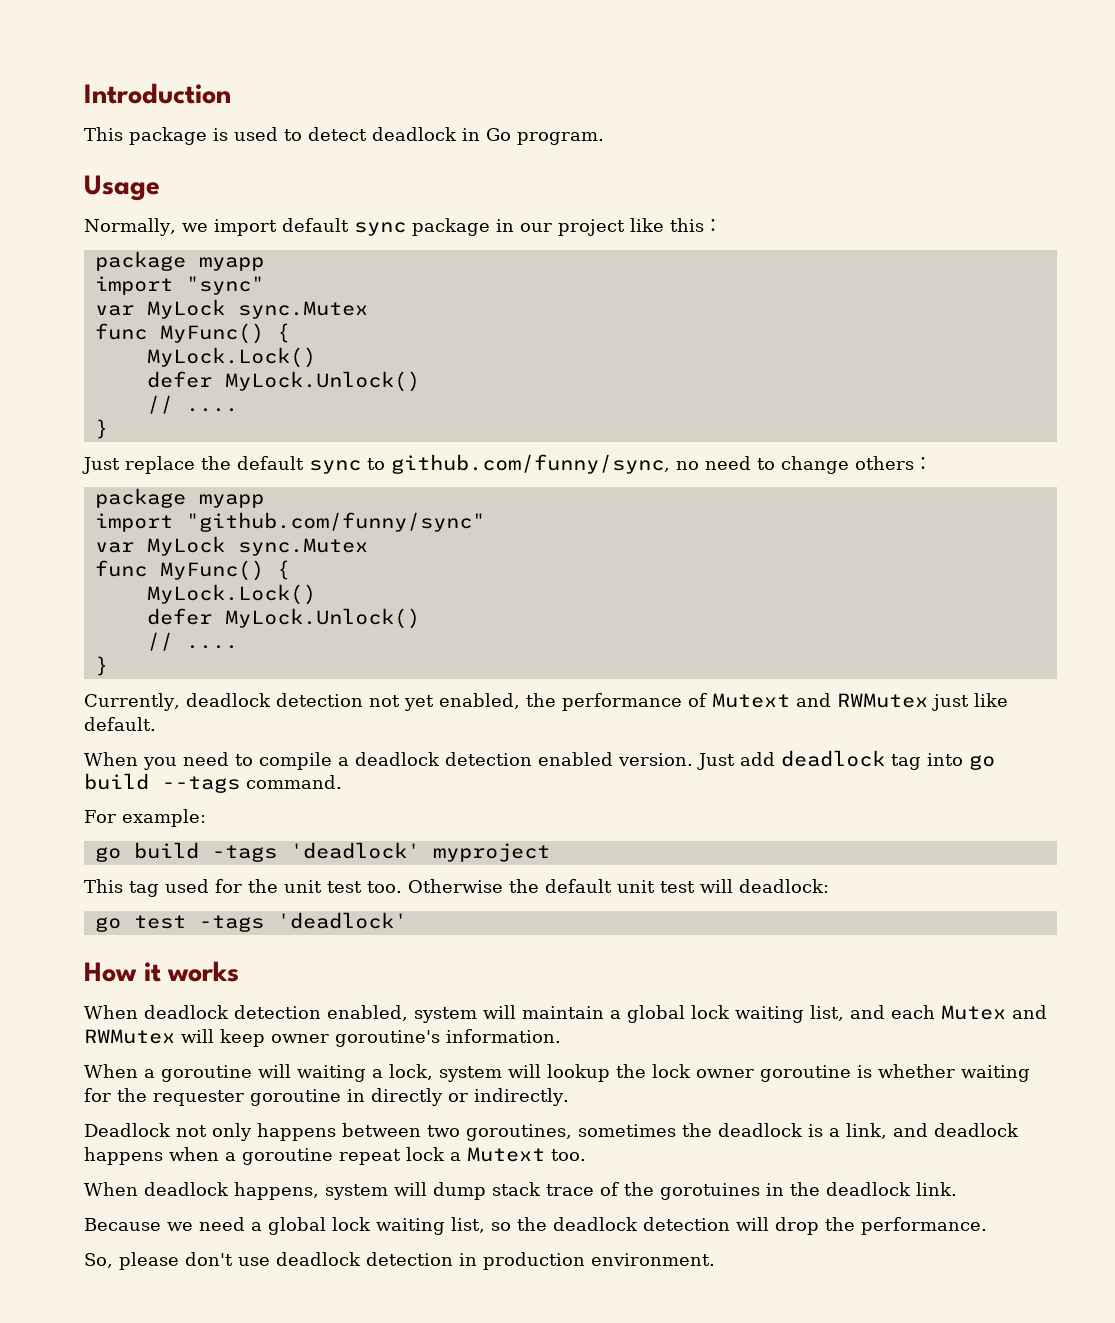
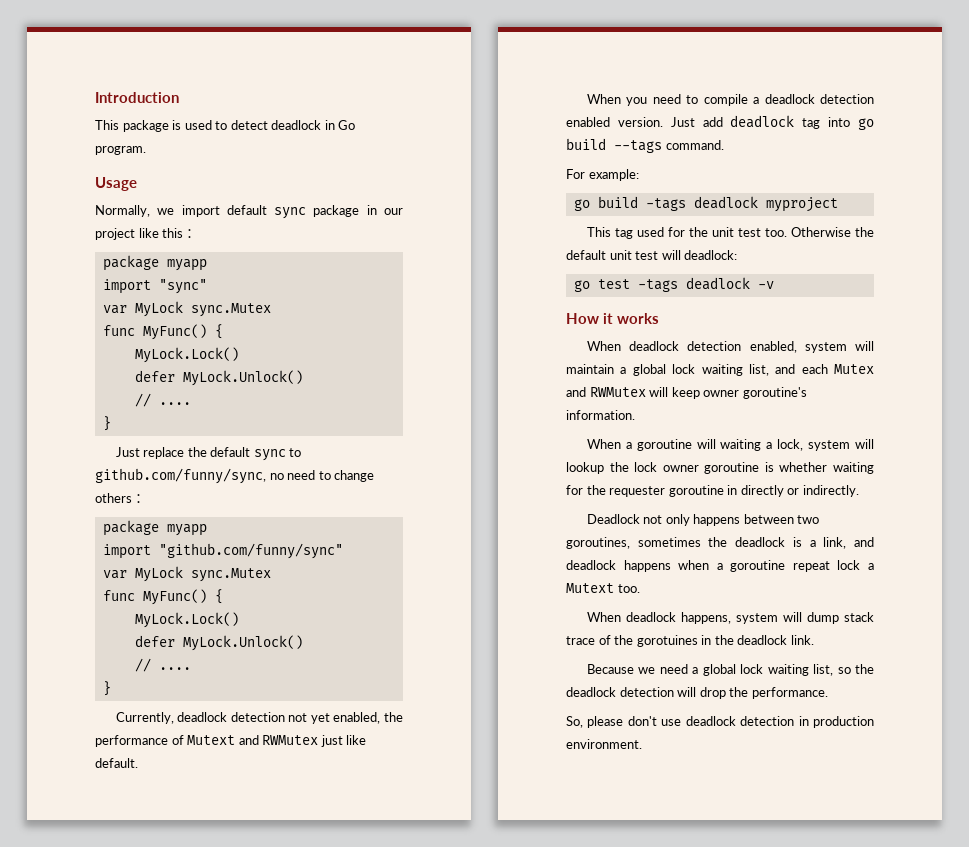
- go build -tags 'deadlock' myproject
+ go build -tags deadlock myproject
- go test -tags 'deadlock'
+ go test -tags deadlock -v

